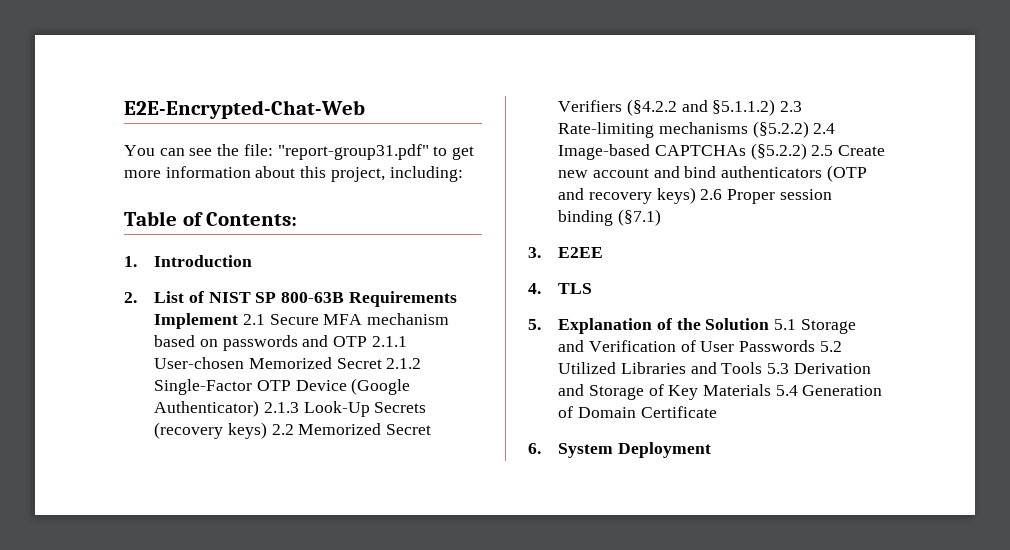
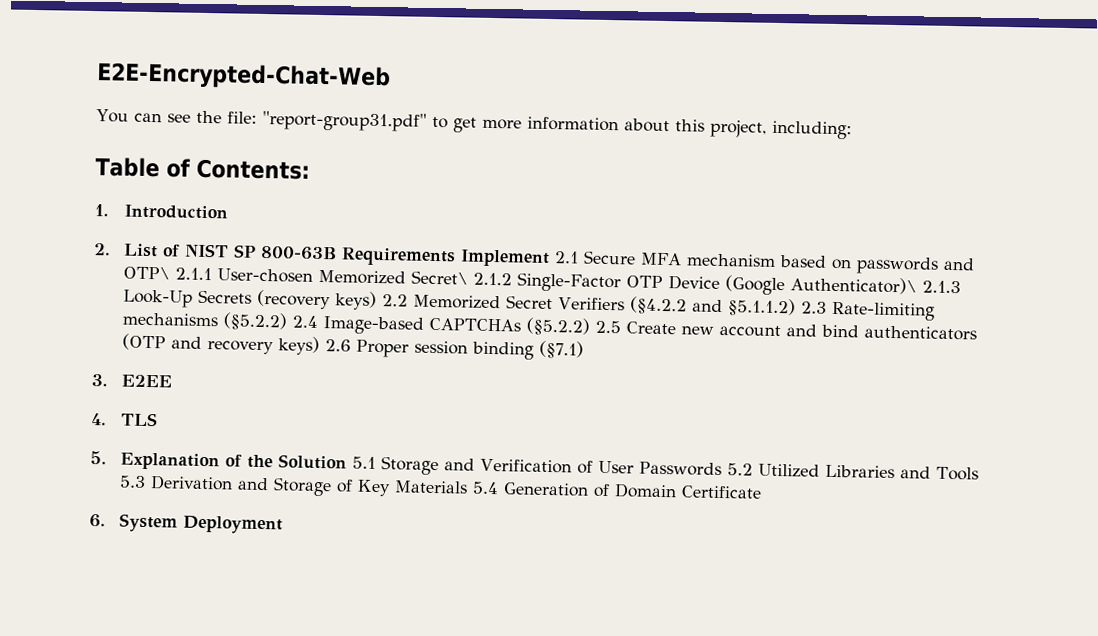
- 2. List of NIST SP 800-63B Requirements Implement 2.1 Secure MFA mechanism based on passwords and OTP 2.1.1 User-chosen Memorized Secret 2.1.2 Single-Factor OTP Device (Google Authenticator) 2.1.3 Look-Up Secrets (recovery keys) 2.2 Memorized Secret Verifiers (§4.2.2 and §5.1.1.2) 2.3 Rate-limiting mechanisms (§5.2.2) 2.4 Image-based CAPTCHAs (§5.2.2) 2.5 Create new account and bind authenticators (OTP and recovery keys) 2.6 Proper session binding (§7.1)
+ 2. List of NIST SP 800-63B Requirements Implement 2.1 Secure MFA mechanism based on passwords and OTP\ 2.1.1 User-chosen Memorized Secret\ 2.1.2 Single-Factor OTP Device (Google Authenticator)\ 2.1.3 Look-Up Secrets (recovery keys) 2.2 Memorized Secret Verifiers (§4.2.2 and §5.1.1.2) 2.3 Rate-limiting mechanisms (§5.2.2) 2.4 Image-based CAPTCHAs (§5.2.2) 2.5 Create new account and bind authenticators (OTP and recovery keys) 2.6 Proper session binding (§7.1)

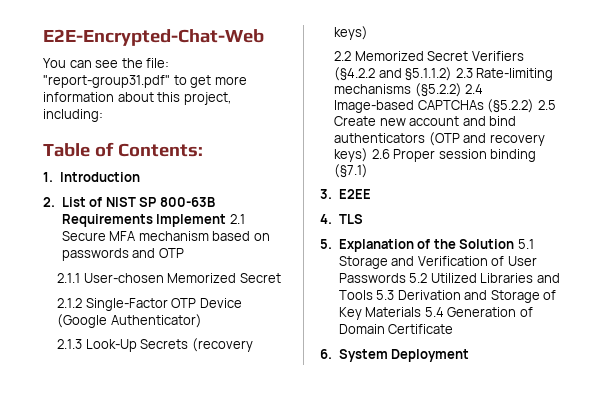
- 2. List of NIST SP 800-63B Requirements Implement 2.1 Secure MFA mechanism based on passwords and OTP\ 2.1.1 User-chosen Memorized Secret\ 2.1.2 Single-Factor OTP Device (Google Authenticator)\ 2.1.3 Look-Up Secrets (recovery keys) 2.2 Memorized Secret Verifiers (§4.2.2 and §5.1.1.2) 2.3 Rate-limiting mechanisms (§5.2.2) 2.4 Image-based CAPTCHAs (§5.2.2) 2.5 Create new account and bind authenticators (OTP and recovery keys) 2.6 Proper session binding (§7.1)
+ 2. List of NIST SP 800-63B Requirements Implement 2.1 Secure MFA mechanism based on passwords and OTP
+ 2.1.1 User-chosen Memorized Secret
+ 2.1.2 Single-Factor OTP Device (Google Authenticator)
+ 2.1.3 Look-Up Secrets (recovery keys)
+ 2.2 Memorized Secret Verifiers (§4.2.2 and §5.1.1.2) 2.3 Rate-limiting mechanisms (§5.2.2) 2.4 Image-based CAPTCHAs (§5.2.2) 2.5 Create new account and bind authenticators (OTP and recovery keys) 2.6 Proper session binding (§7.1)

